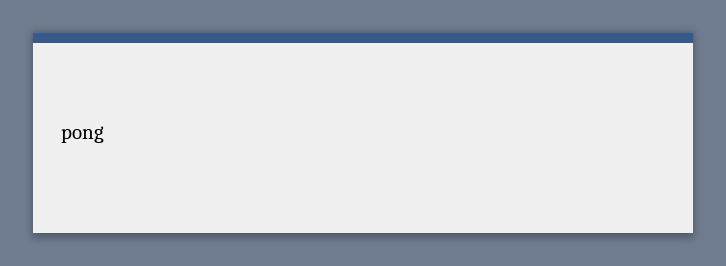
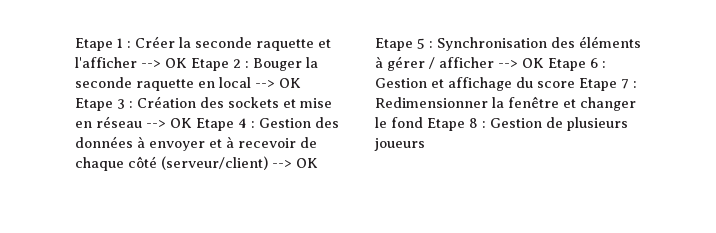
- pong
+ Etape 1 : Créer la seconde raquette et l'afficher --> OK Etape 2 : Bouger la seconde raquette en local --> OK Etape 3 : Création des sockets et mise en réseau --> OK Etape 4 : Gestion des données à envoyer et à recevoir de chaque côté (serveur/client) --> OK Etape 5 : Synchronisation des éléments à gérer / afficher --> OK Etape 6 : Gestion et affichage du score Etape 7 : Redimensionner la fenêtre et changer le fond Etape 8 : Gestion de plusieurs joueurs

